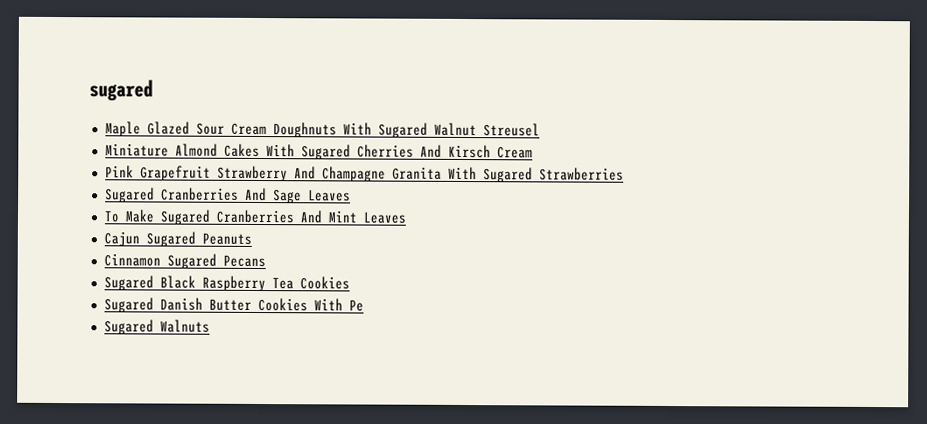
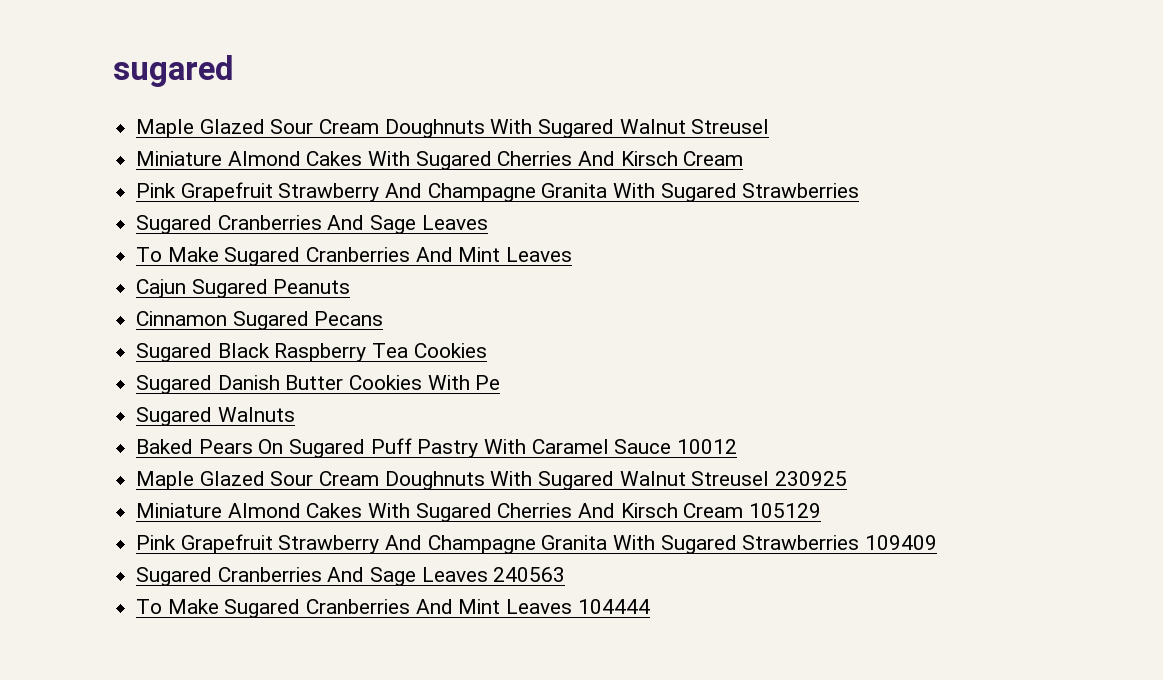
+ Baked Pears On Sugared Puff Pastry With Caramel Sauce 10012
+ Maple Glazed Sour Cream Doughnuts With Sugared Walnut Streusel 230925
+ Miniature Almond Cakes With Sugared Cherries And Kirsch Cream 105129
+ Pink Grapefruit Strawberry And Champagne Granita With Sugared Strawberries 109409
+ Sugared Cranberries And Sage Leaves 240563
+ To Make Sugared Cranberries And Mint Leaves 104444

